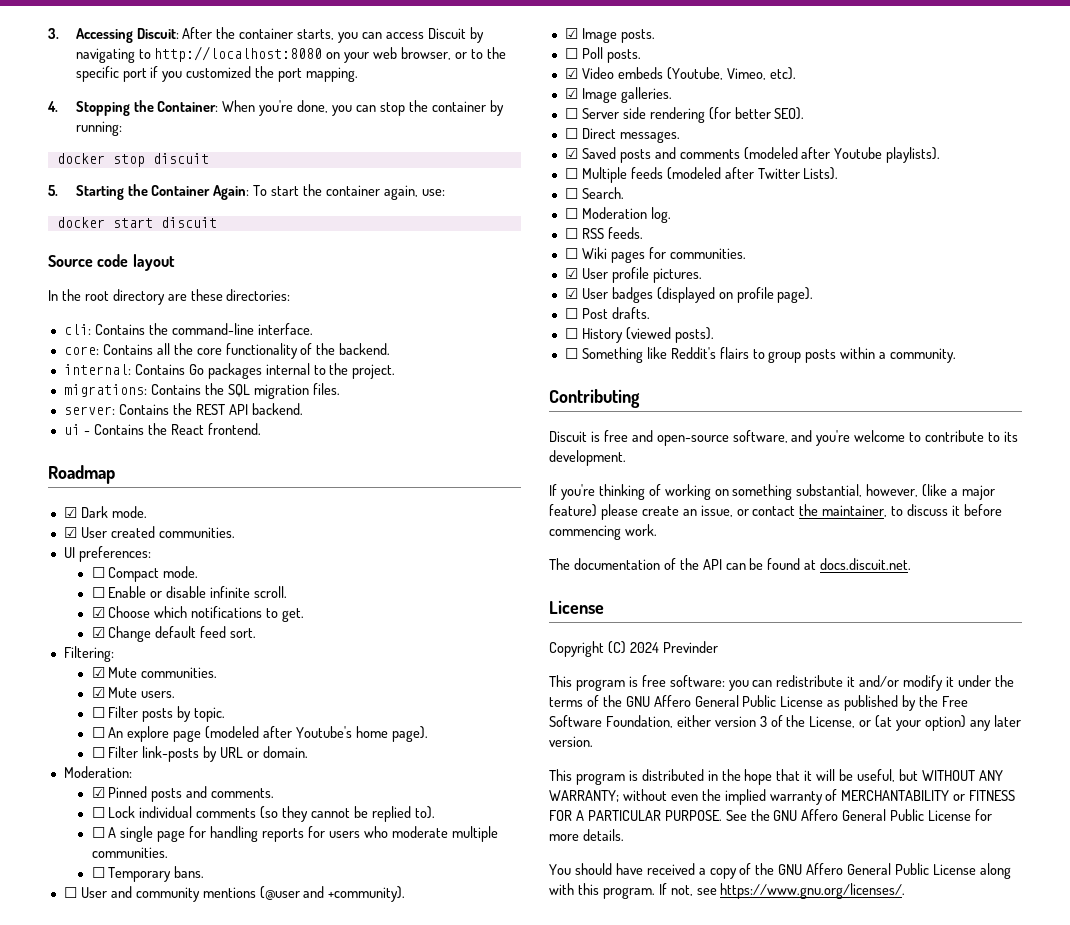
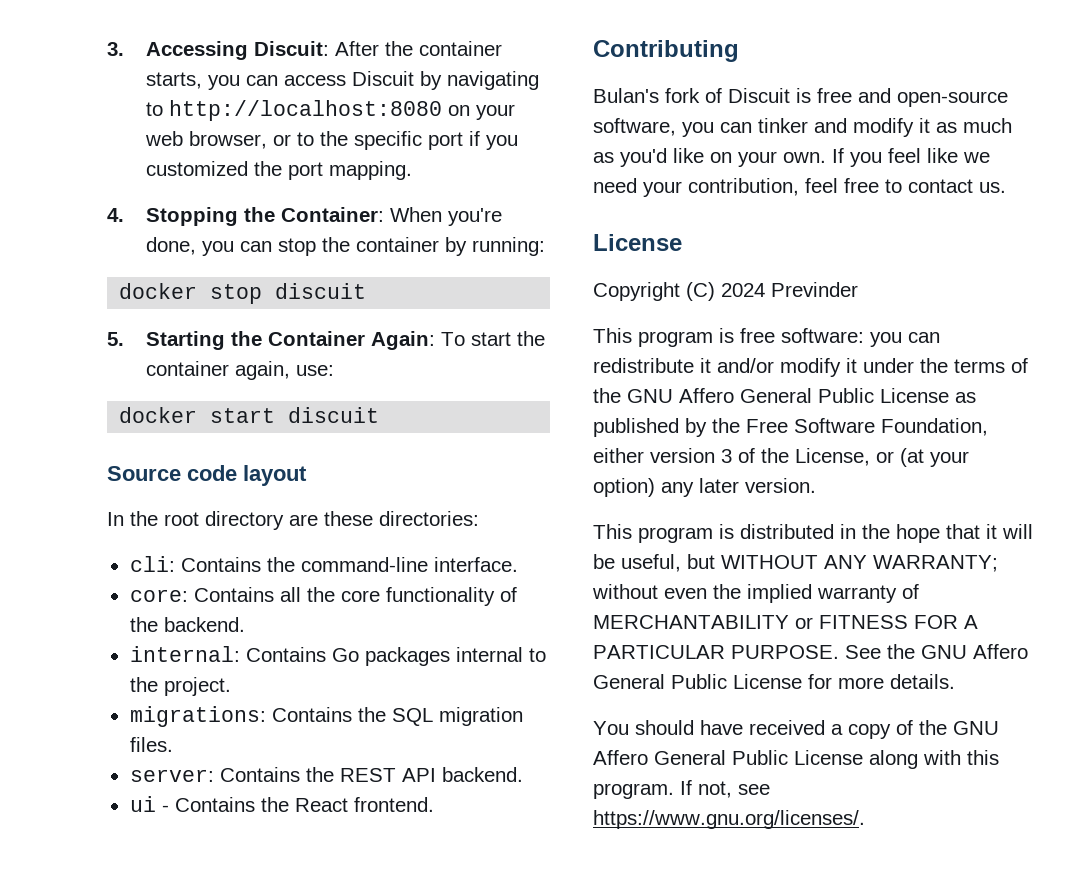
- Roadmap
- ☑ Dark mode.
- ☑ User created communities.
- UI preferences:
- ☐ Compact mode.
- ☐ Enable or disable infinite scroll.
- ☑ Choose which notifications to get.
- ☑ Change default feed sort.
- Filtering:
- ☑ Mute communities.
- ☑ Mute users.
- ☐ Filter posts by topic.
- ☐ An explore page (modeled after Youtube's home page).
- ☐ Filter link-posts by URL or domain.
- Moderation:
- ☑ Pinned posts and comments.
- ☐ Lock individual comments (so they cannot be replied to).
- ☐ A single page for handling reports for users who moderate multiple communities.
- ☐ Temporary bans.
- ☐ User and community mentions (@user and +community).
- ☑ Image posts.
- ☐ Poll posts.
- ☑ Video embeds (Youtube, Vimeo, etc).
- ☑ Image galleries.
- ☐ Server side rendering (for better SEO).
- ☐ Direct messages.
- ☑ Saved posts and comments (modeled after Youtube playlists).
- ☐ Multiple feeds (modeled after Twitter Lists).
- ☐ Search.
- ☐ Moderation log.
- ☐ RSS feeds.
- ☐ Wiki pages for communities.
- ☑ User profile pictures.
- ☑ User badges (displayed on profile page).
- ☐ Post drafts.
- ☐ History (viewed posts).
- ☐ Something like Reddit's flairs to group posts within a community.
  Contributing
- Discuit is free and open-source software, and you're welcome to contribute to its development.
- If you're thinking of working on something substantial, however, (like a major feature) please create an issue, or contact the maintainer, to discuss it before commencing work.
- The documentation of the API can be found at docs.discuit.net.
+ Bulan's fork of Discuit is free and open-source software, you can tinker and modify it as much as you'd like on your own. If you feel like we need your contribution, feel free to contact us.

